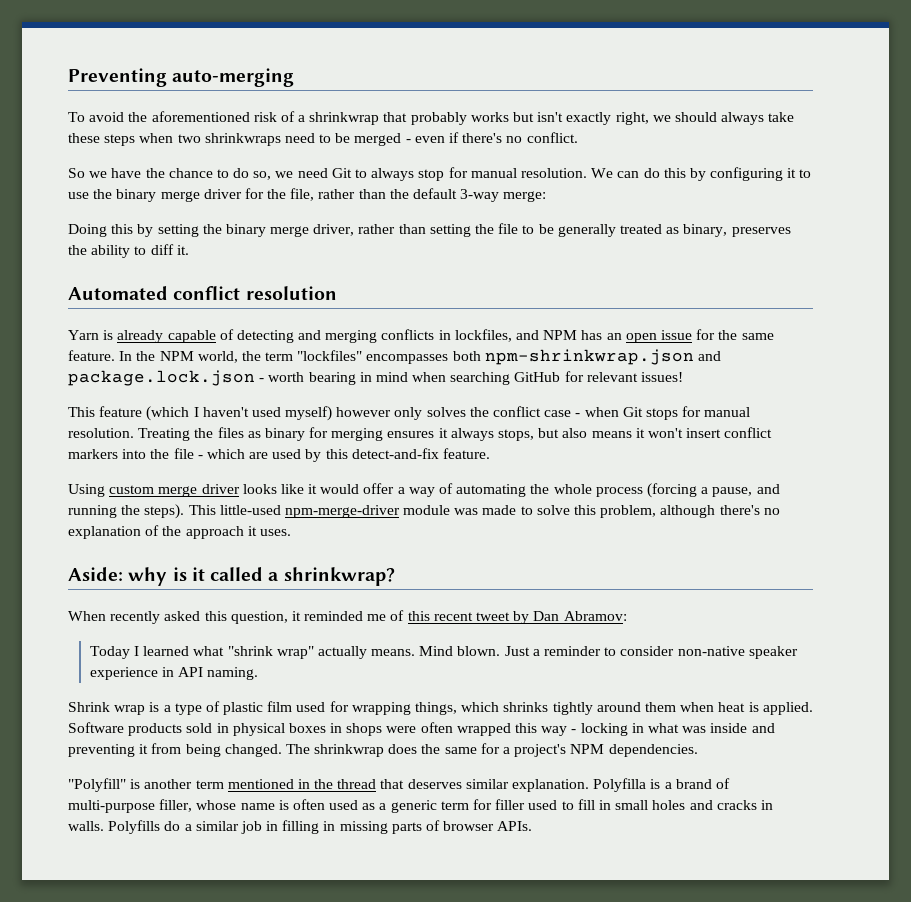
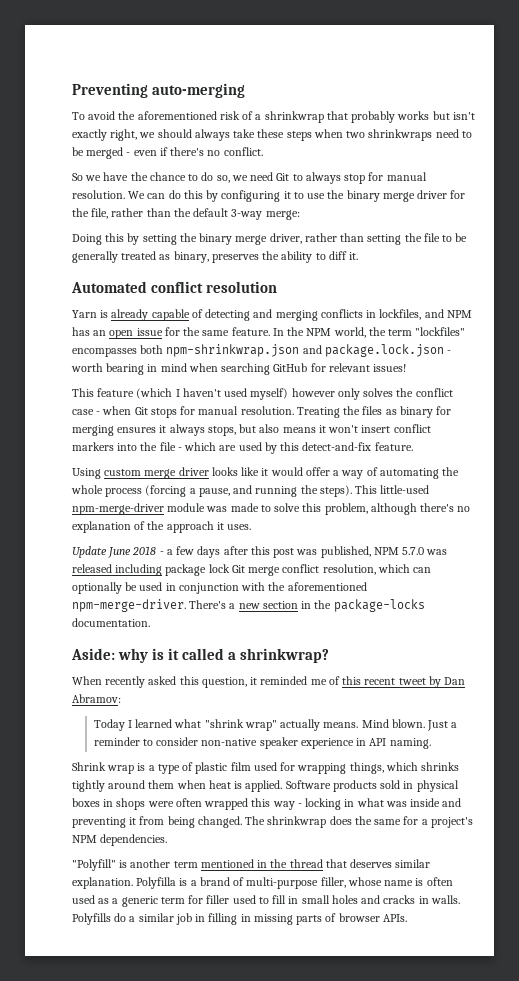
+ Update June 2018 - a few days after this post was published, NPM 5.7.0 was released including package lock Git merge conflict resolution, which can optionally be used in conjunction with the aforementioned npm-merge-driver. There's a new section in the package-locks documentation.

